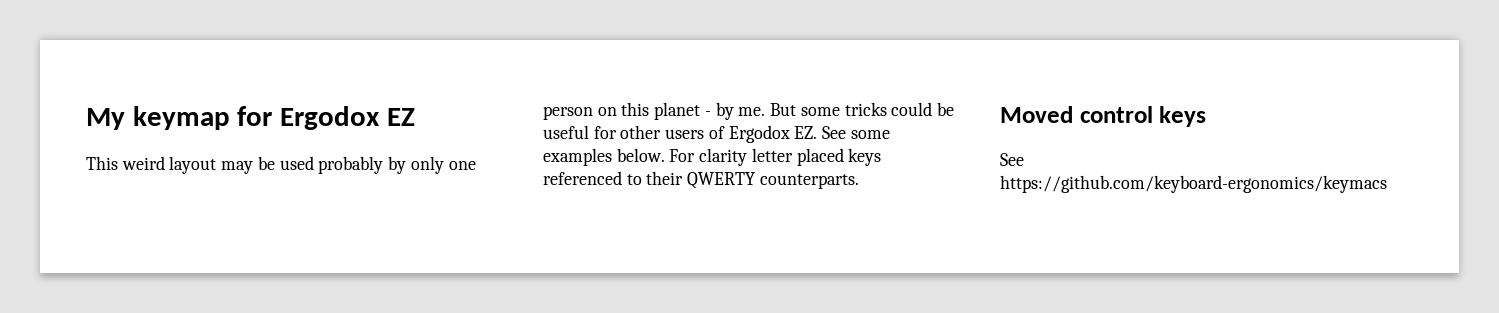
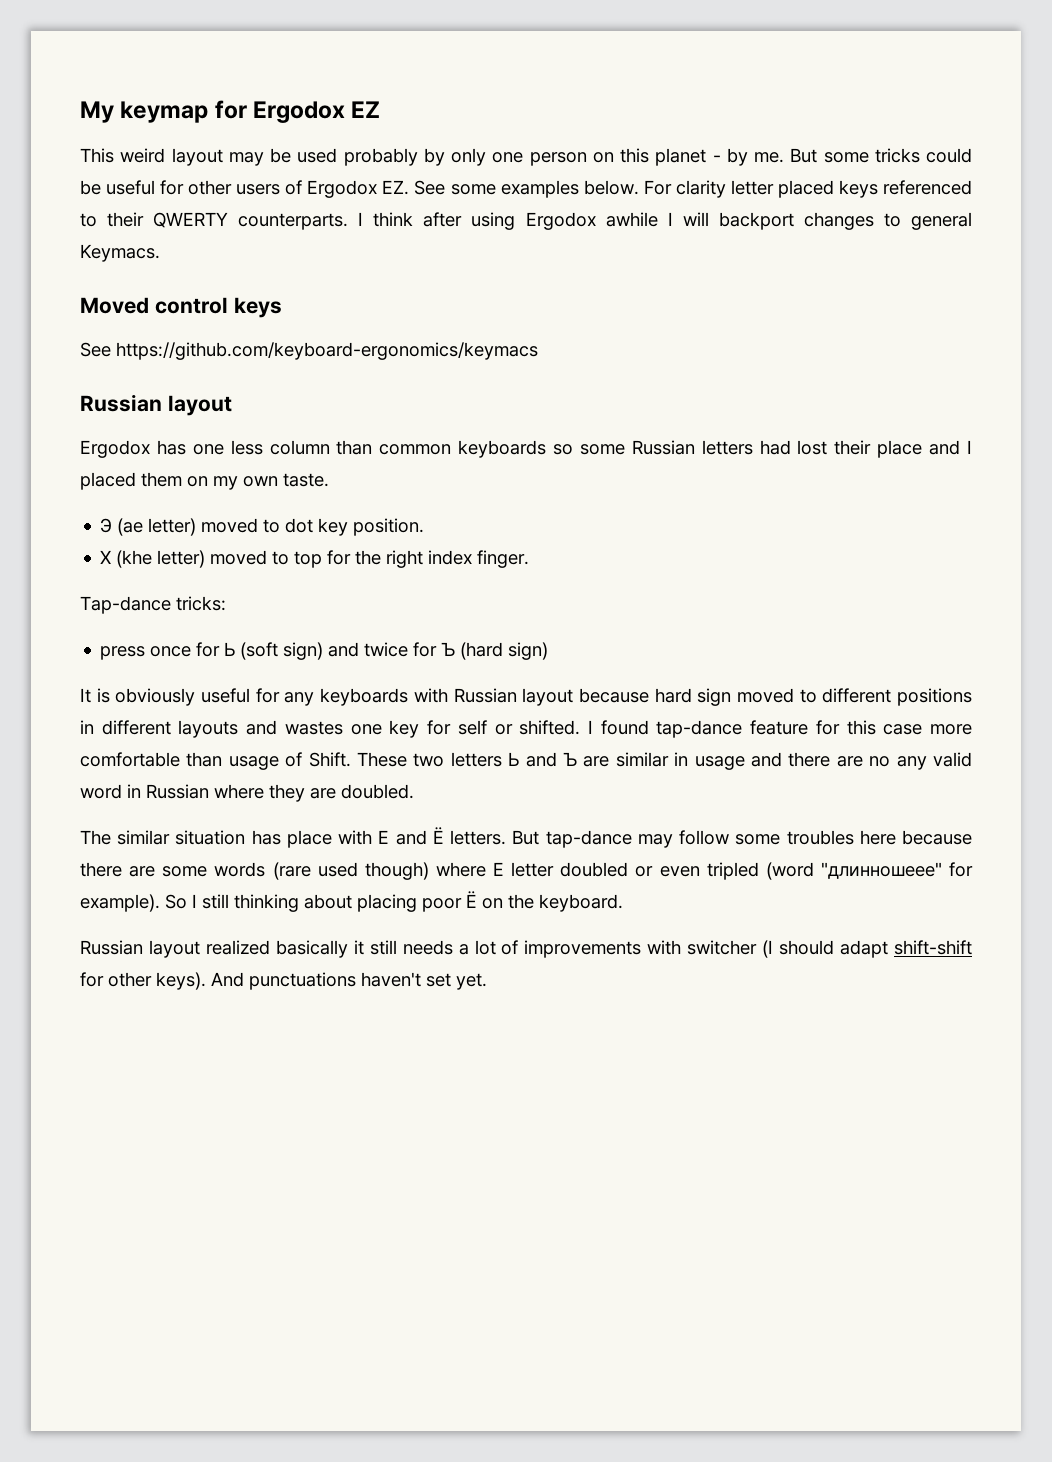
+ I think after using Ergodox awhile I will backport changes to general Keymacs.
  See https://github.com/keyboard-ergonomics/keymacs
+ Russian layout
+ Ergodox has one less column than common keyboards so some Russian letters had lost their place and I placed them on my own taste.
+ Э (ae letter) moved to dot key position.
+ Х (khe letter) moved to top for the right index finger.
+ Tap-dance tricks:
+ press once for Ь (soft sign) and twice for Ъ (hard sign)
+ It is obviously useful for any keyboards with Russian layout because hard sign moved to different positions in different layouts and wastes one key for self or shifted. I found tap-dance feature for this case more comfortable than usage of Shift. These two letters Ь and Ъ are similar in usage and there are no any valid word in Russian where they are doubled.
+ The similar situation has place with Е and Ё letters. But tap-dance may follow some troubles here because there are some words (rare used though) where Е letter doubled or even tripled (word "длинношеее" for example). So I still thinking about placing poor Ё on the keyboard.
+ Russian layout realized basically it still needs a lot of improvements with switcher (I should adapt shift-shift for other keys). And punctuations haven't set yet.

